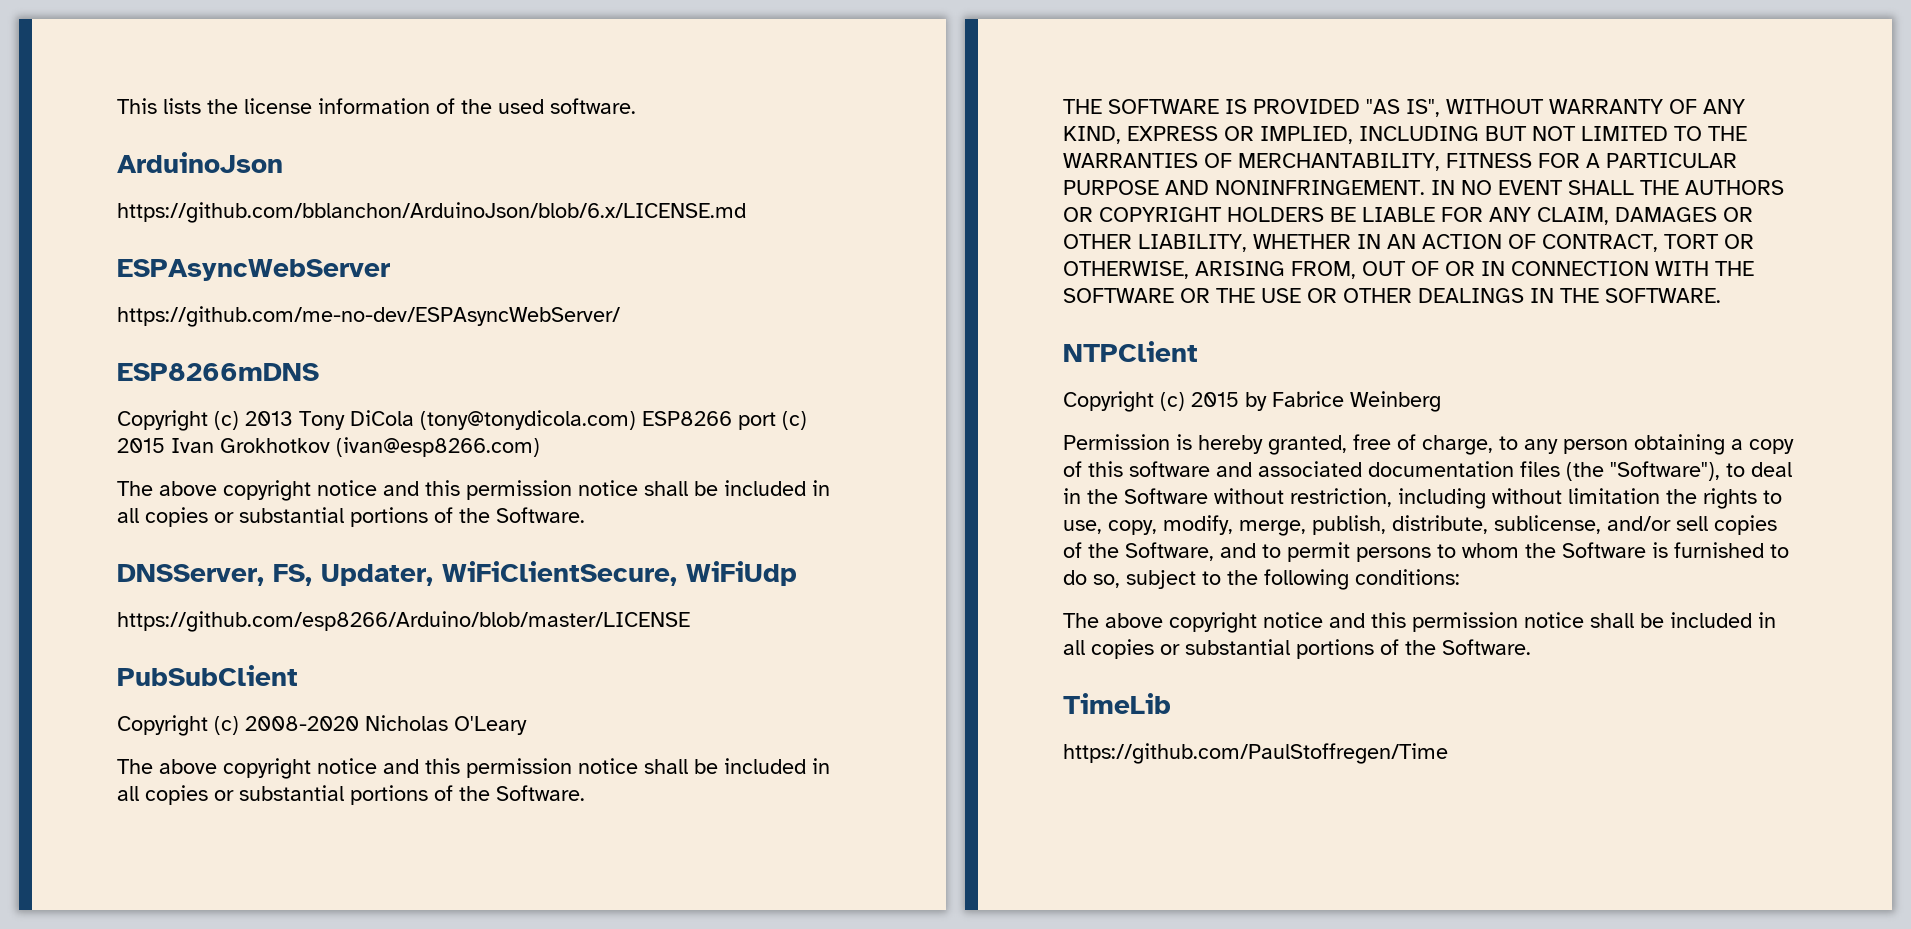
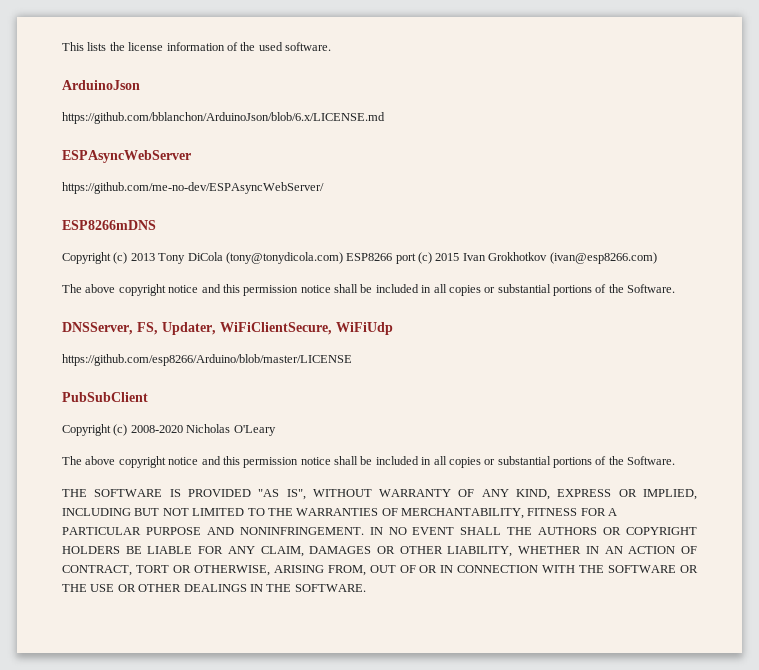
- NTPClient
- Copyright (c) 2015 by Fabrice Weinberg
- Permission is hereby granted, free of charge, to any person obtaining a copy of this software and associated documentation files (the "Software"), to deal in the Software without restriction, including without limitation the rights to use, copy, modify, merge, publish, distribute, sublicense, and/or sell copies of the Software, and to permit persons to whom the Software is furnished to do so, subject to the following conditions:
- The above copyright notice and this permission notice shall be included in all copies or substantial portions of the Software.
- TimeLib
- https://github.com/PaulStoffregen/Time

